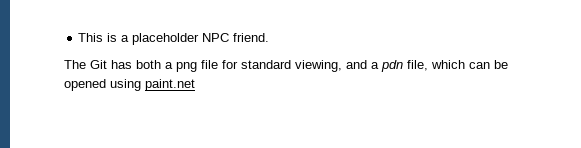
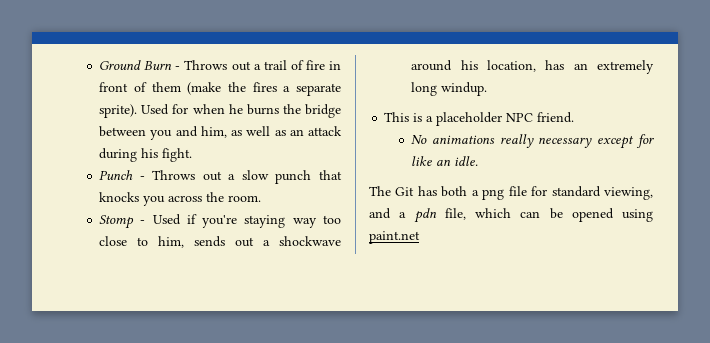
+ Ground Burn - Throws out a trail of fire in front of them (make the fires a separate sprite). Used for when he burns the bridge between you and him, as well as an attack during his fight.
+ Punch - Throws out a slow punch that knocks you across the room.
+ Stomp - Used if you're staying way too close to him, sends out a shockwave around his location, has an extremely long windup.
+ No animations really necessary except for like an idle.

